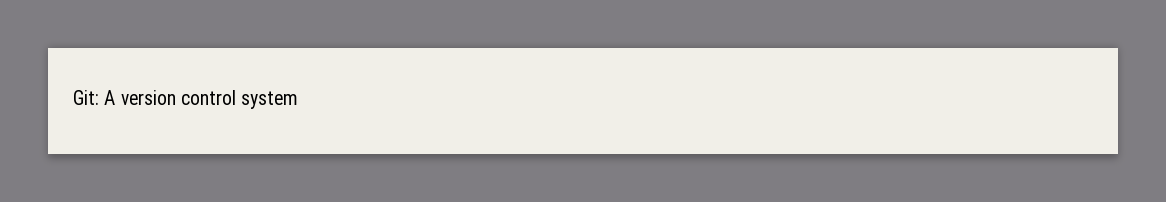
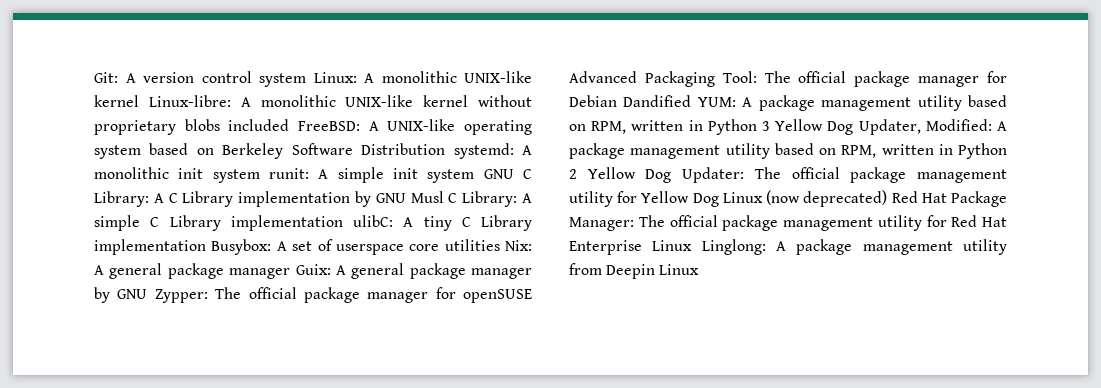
- Git: A version control system
+ Git: A version control system Linux: A monolithic UNIX-like kernel Linux-libre: A monolithic UNIX-like kernel without proprietary blobs included FreeBSD: A UNIX-like operating system based on Berkeley Software Distribution systemd: A monolithic init system runit: A simple init system GNU C Library: A C Library implementation by GNU Musl C Library: A simple C Library implementation ulibC: A tiny C Library implementation Busybox: A set of userspace core utilities Nix: A general package manager Guix: A general package manager by GNU Zypper: The official package manager for openSUSE Advanced Packaging Tool: The official package manager for Debian Dandified YUM: A package management utility based on RPM, written in Python 3 Yellow Dog Updater, Modified: A package management utility based on RPM, written in Python 2 Yellow Dog Updater: The official package management utility for Yellow Dog Linux (now deprecated) Red Hat Package Manager: The official package management utility for Red Hat Enterprise Linux Linglong: A package management utility from Deepin Linux

